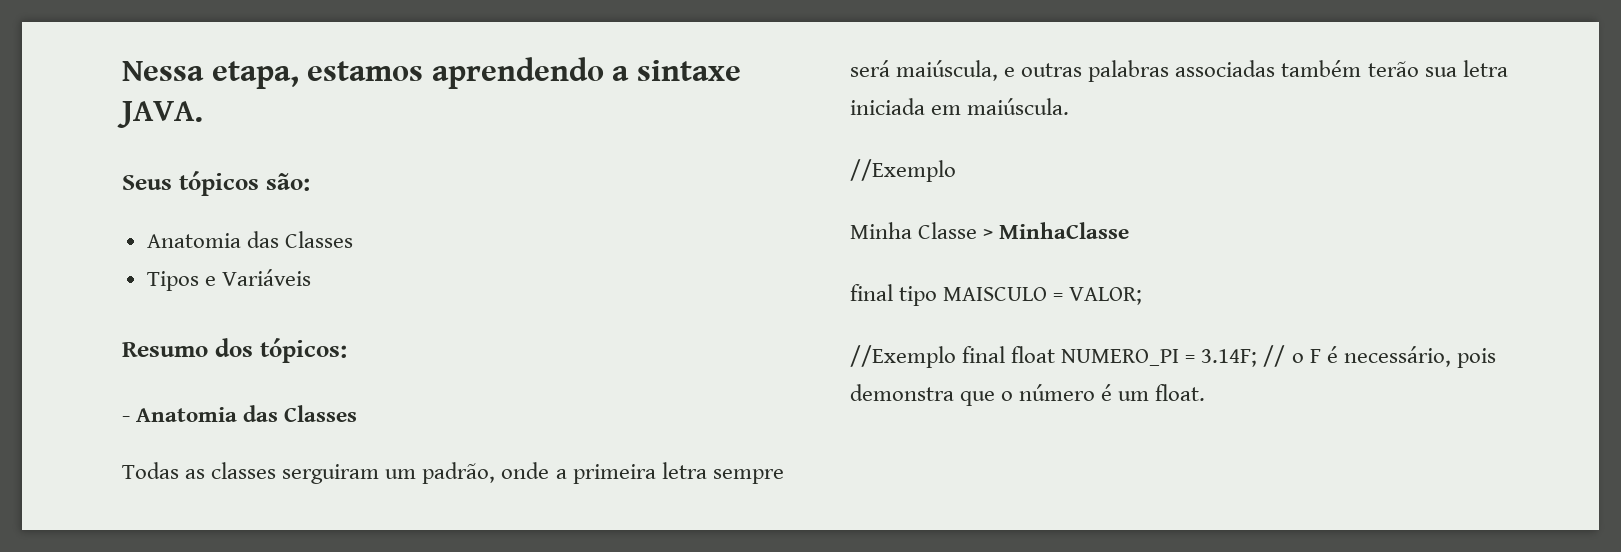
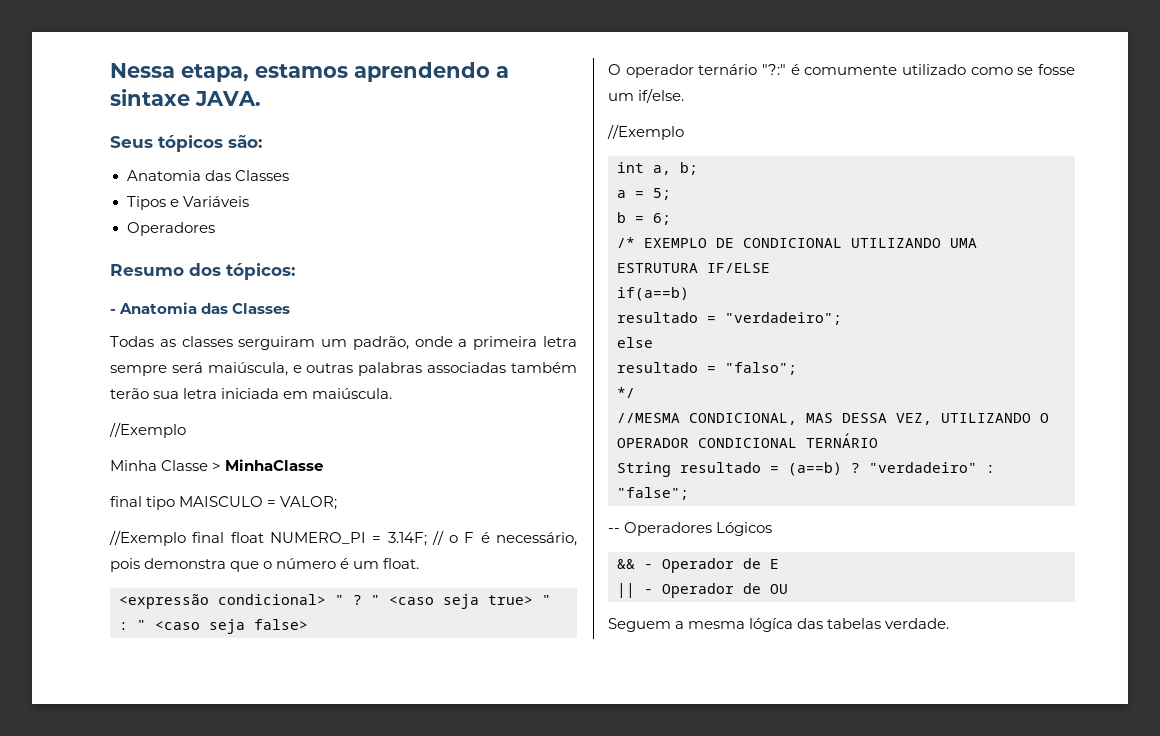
  Tipos e Variáveis
+ Operadores
+ <expressão condicional> " ? " <caso seja true> " : " <caso seja false>
+ O operador ternário "?:" é comumente utilizado como se fosse um if/else.
+ //Exemplo
+ int a, b;
+ a = 5;
+ b = 6;
+ /* EXEMPLO DE CONDICIONAL UTILIZANDO UMA ESTRUTURA IF/ELSE
+ if(a==b)
+ resultado = "verdadeiro";
+ else
+ resultado = "falso";
+ */
+ //MESMA CONDICIONAL, MAS DESSA VEZ, UTILIZANDO O OPERADOR CONDICIONAL TERNÁRIO
+ String resultado = (a==b) ? "verdadeiro" : "false";
+ -- Operadores Lógicos
+ && - Operador de E
+ || - Operador de OU
+ Seguem a mesma lógíca das tabelas verdade.

